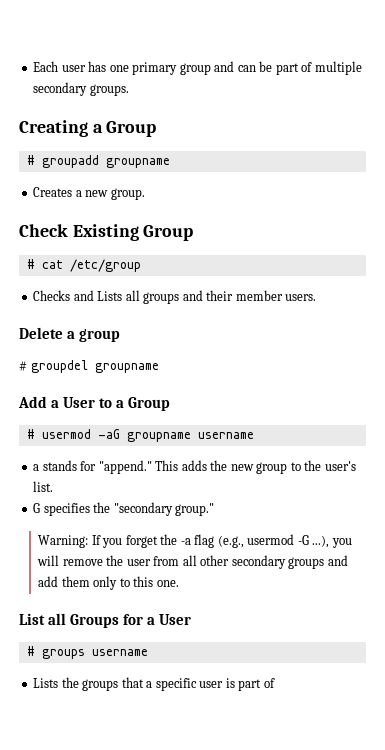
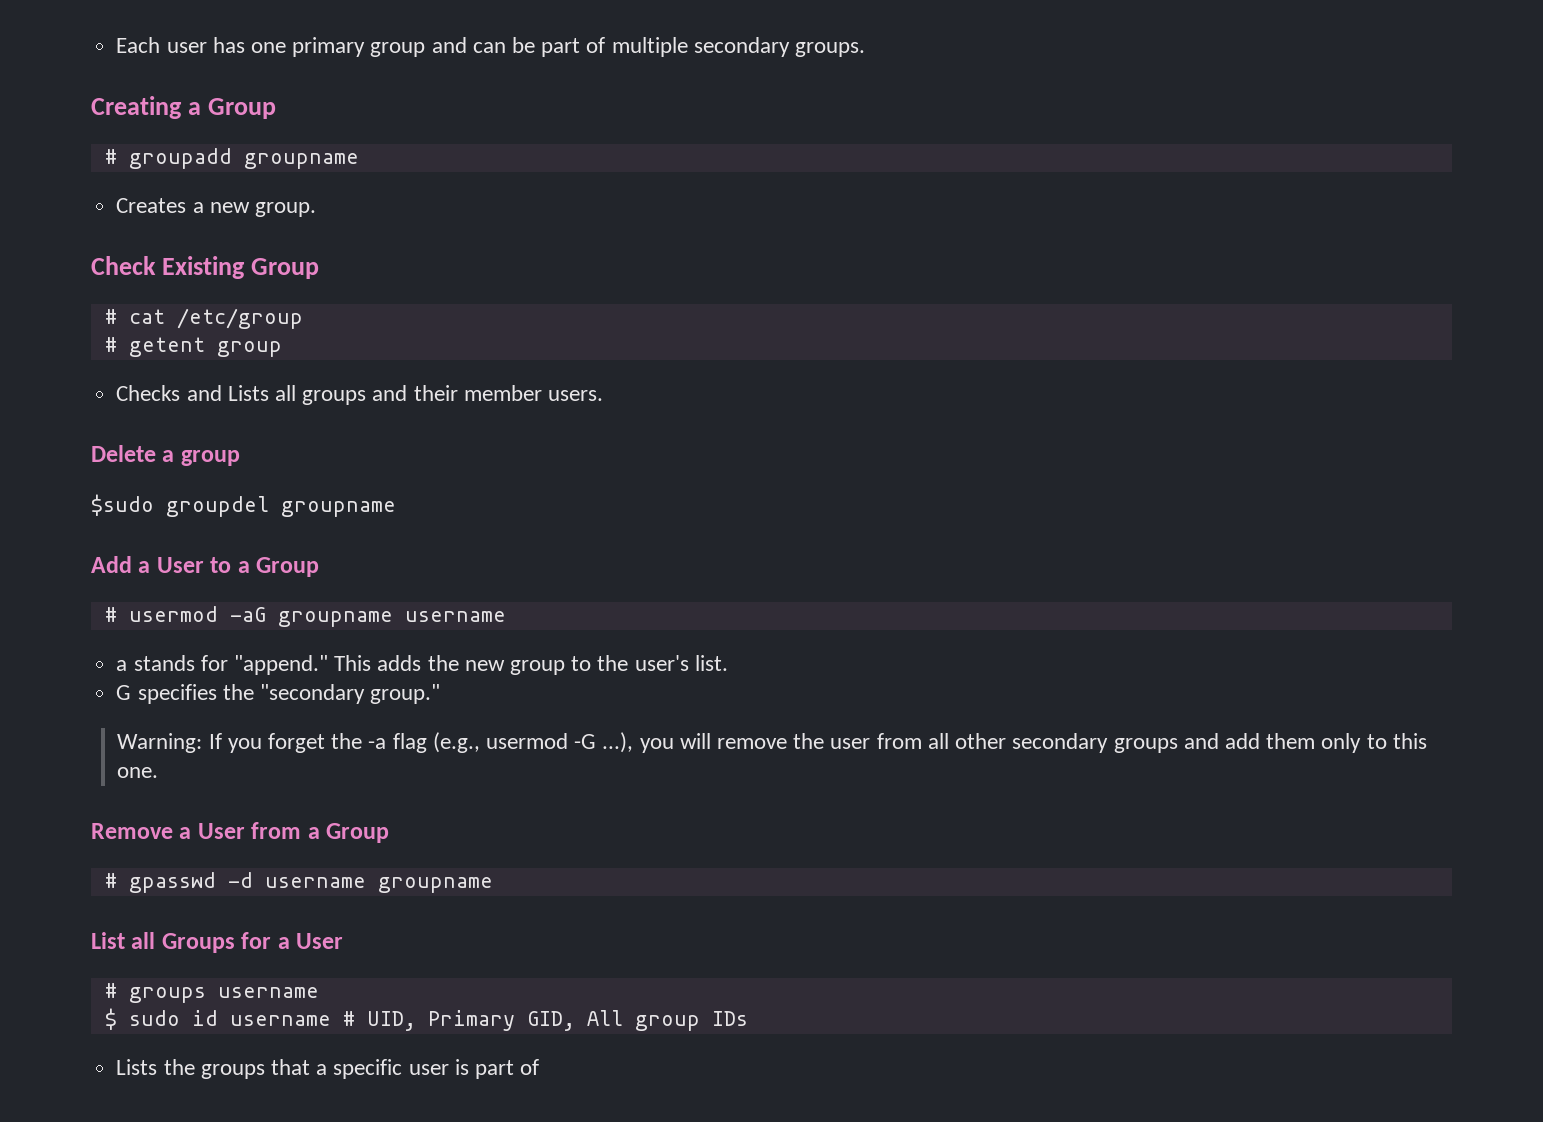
+ # getent group
- # groupdel groupname
+ $sudo groupdel groupname
+ Remove a User from a Group
+ # gpasswd -d username groupname
+ $ sudo id username # UID, Primary GID, All group IDs

